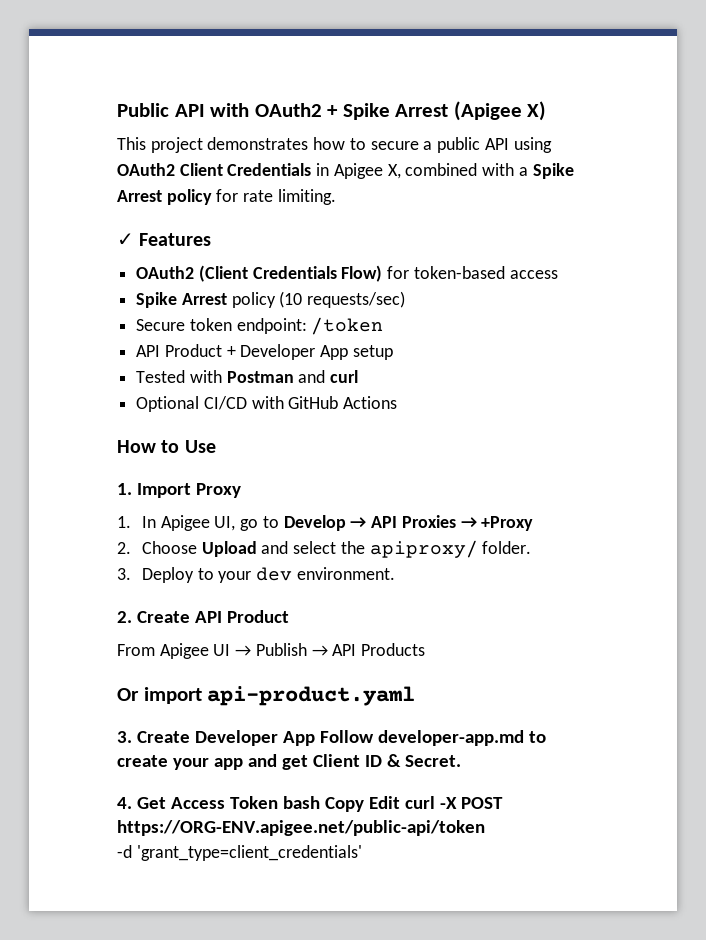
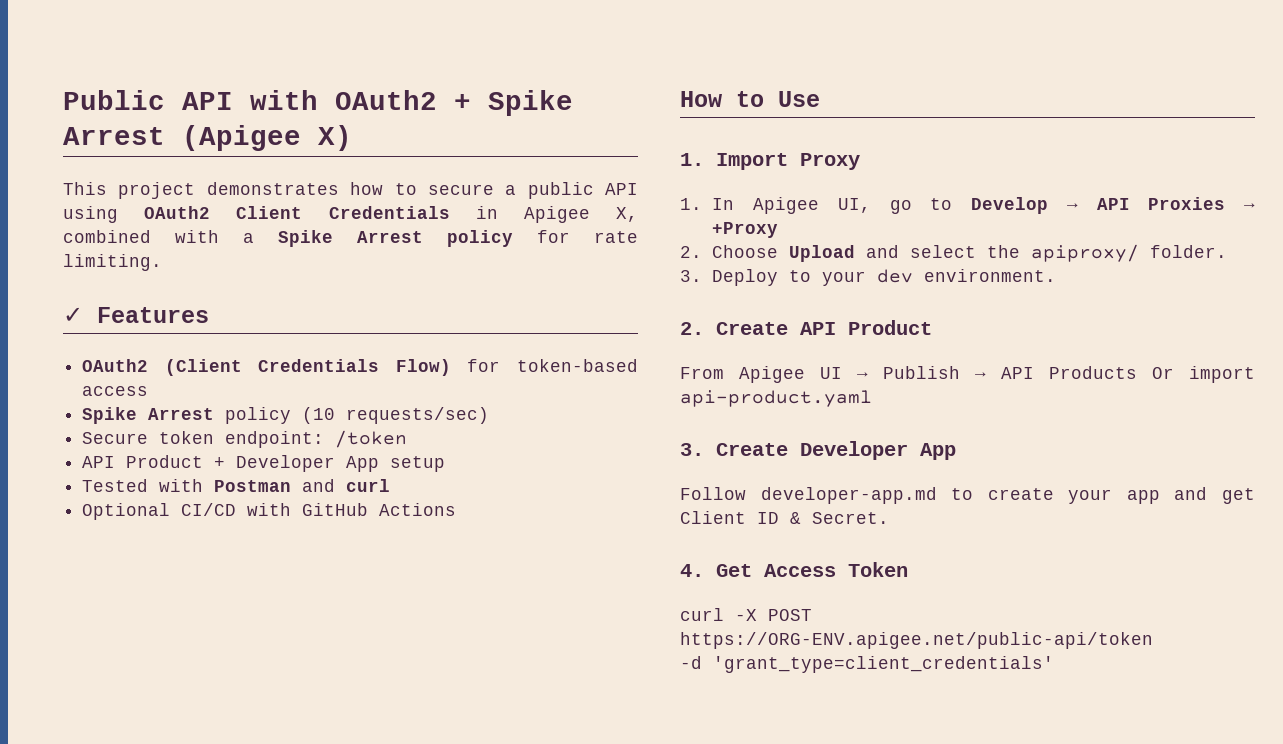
- From Apigee UI → Publish → API Products
- Or import api-product.yaml
+ From Apigee UI → Publish → API Products Or import api-product.yaml
- 3. Create Developer App Follow developer-app.md to create your app and get Client ID & Secret.
+ 3. Create Developer App
+ Follow developer-app.md to create your app and get Client ID & Secret.
- 4. Get Access Token bash Copy Edit curl -X POST https://ORG-ENV.apigee.net/public-api/token
+ 4. Get Access Token
+ curl -X POST https://ORG-ENV.apigee.net/public-api/token

